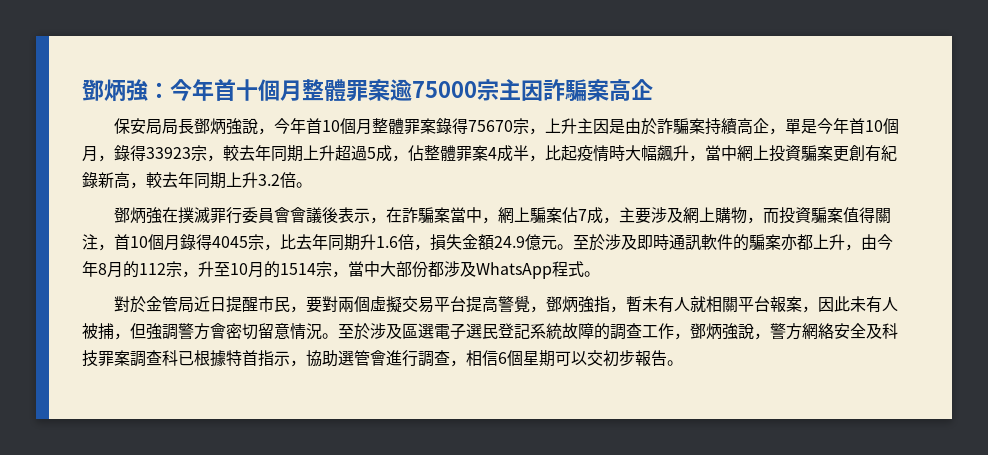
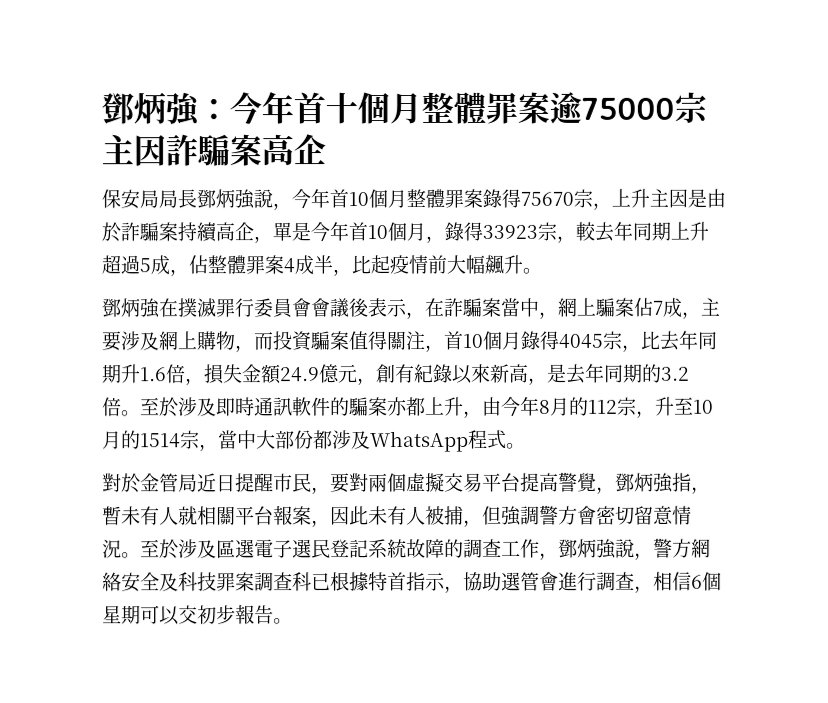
- 保安局局長鄧炳強說，今年首10個月整體罪案錄得75670宗，上升主因是由於詐騙案持續高企，單是今年首10個月，錄得33923宗，較去年同期上升超過5成，佔整體罪案4成半，比起疫情時大幅飆升，當中網上投資騙案更創有紀錄新高，較去年同期上升3.2倍。
+ 保安局局長鄧炳強說，今年首10個月整體罪案錄得75670宗，上升主因是由於詐騙案持續高企，單是今年首10個月，錄得33923宗，較去年同期上升超過5成，佔整體罪案4成半，比起疫情前大幅飆升。
- 鄧炳強在撲滅罪行委員會會議後表示，在詐騙案當中，網上騙案佔7成，主要涉及網上購物，而投資騙案值得關注，首10個月錄得4045宗，比去年同期升1.6倍，損失金額24.9億元。
+ 鄧炳強在撲滅罪行委員會會議後表示，在詐騙案當中，網上騙案佔7成，主要涉及網上購物，而投資騙案值得關注，首10個月錄得4045宗，比去年同期升1.6倍，損失金額24.9億元，創有紀錄以來新高，是去年同期的3.2倍。

